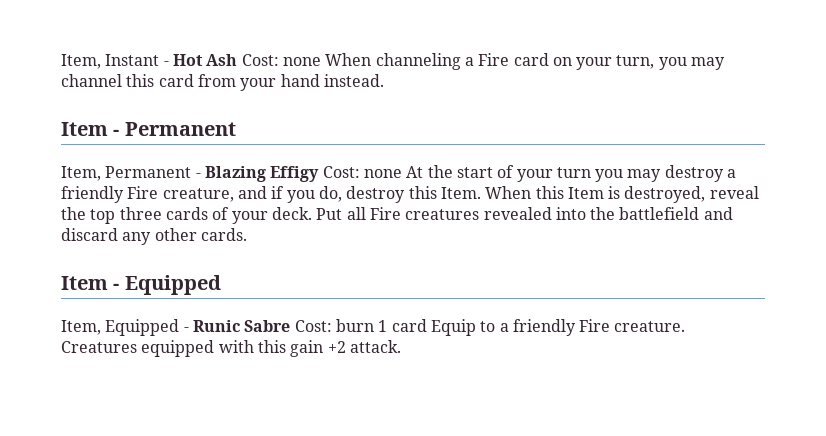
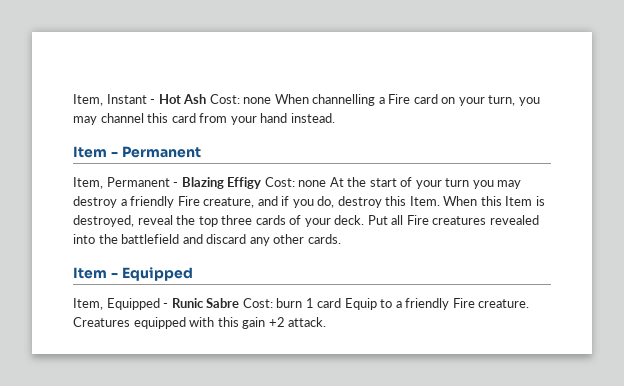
- Item, Instant - Hot Ash Cost: none When channeling a Fire card on your turn, you may channel this card from your hand instead.
+ Item, Instant - Hot Ash Cost: none When channelling a Fire card on your turn, you may channel this card from your hand instead.

